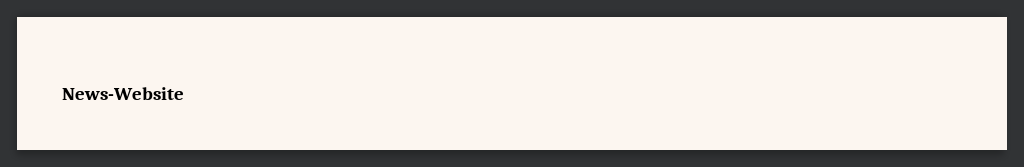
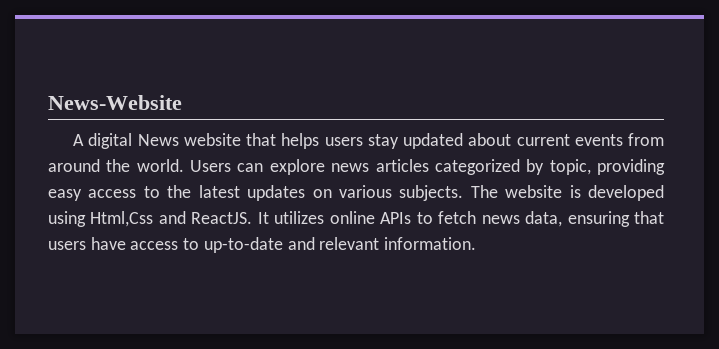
+ A digital News website that helps users stay updated about current events from around the world. Users can explore news articles categorized by topic, providing easy access to the latest updates on various subjects. The website is developed using Html,Css and ReactJS. It utilizes online APIs to fetch news data, ensuring that users have access to up-to-date and relevant information.

